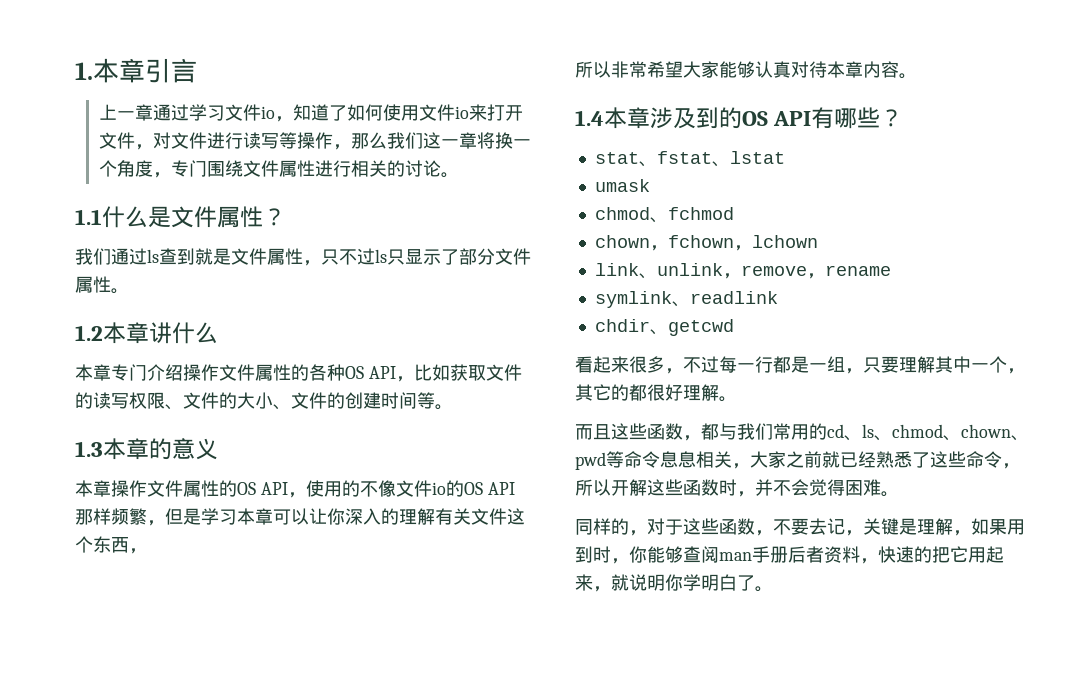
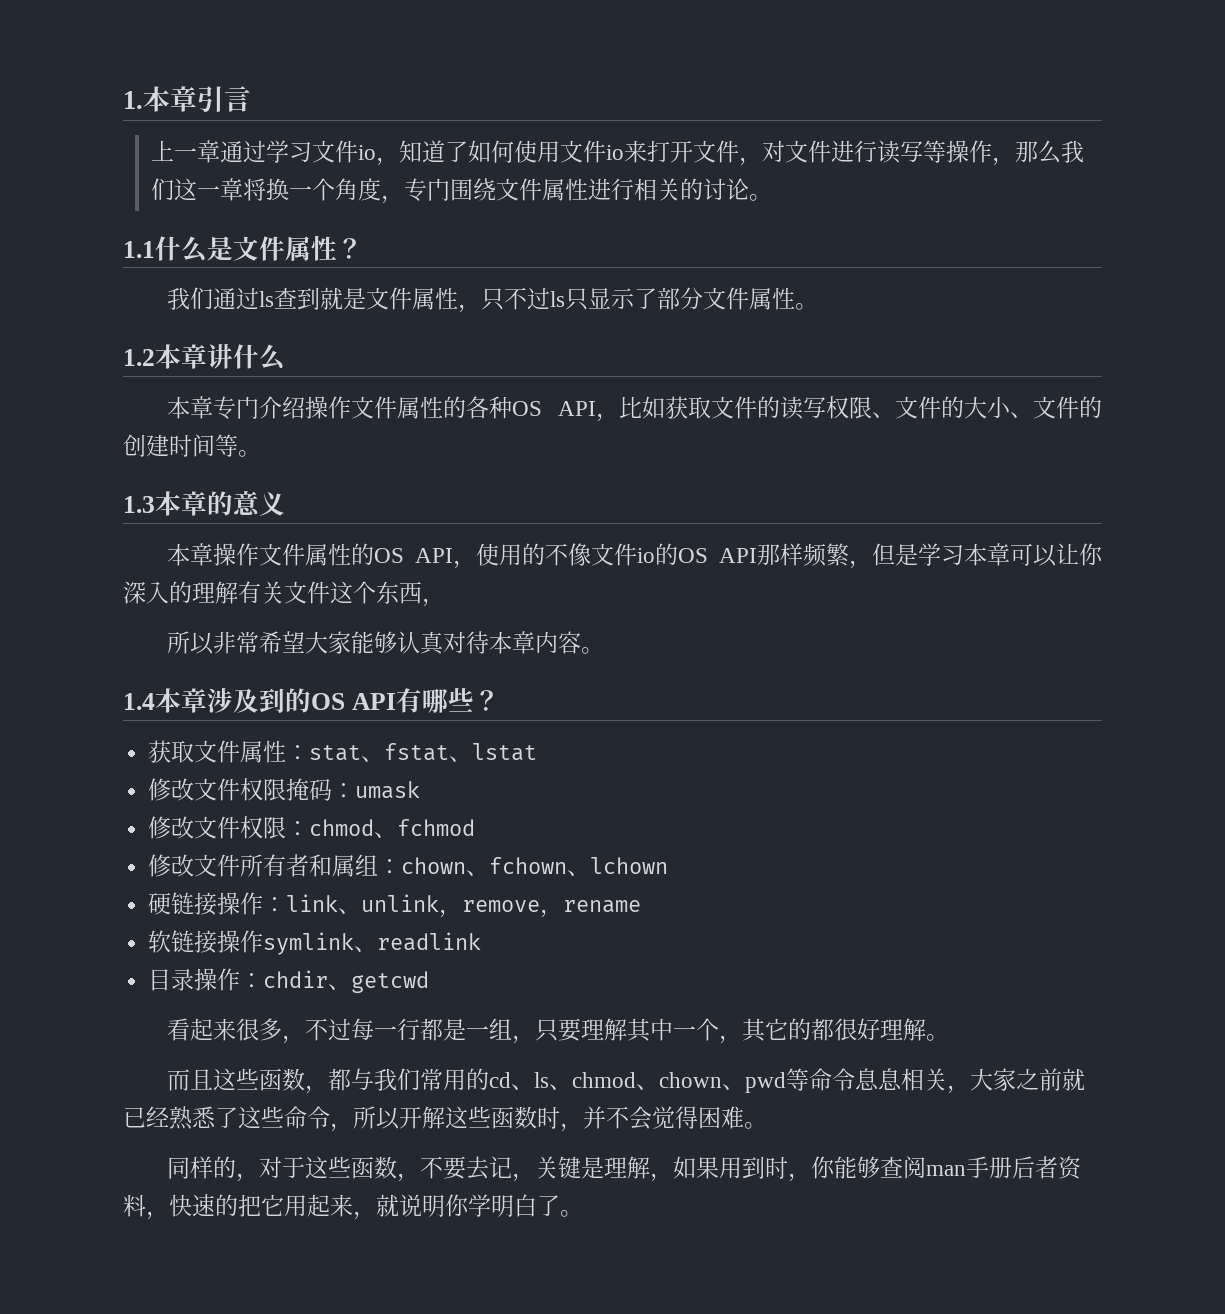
- stat、fstat、lstat
+ 获取文件属性：stat、fstat、lstat
- umask
- chmod、fchmod
- chown，fchown，lchown
- link、unlink，remove，rename
+ 修改文件权限掩码：umask
+ 修改文件权限：chmod、fchmod
+ 修改文件所有者和属组：chown、fchown、lchown
+ 硬链接操作：link、unlink，remove，rename
- symlink、readlink
+ 软链接操作symlink、readlink
- chdir、getcwd
+ 目录操作：chdir、getcwd

